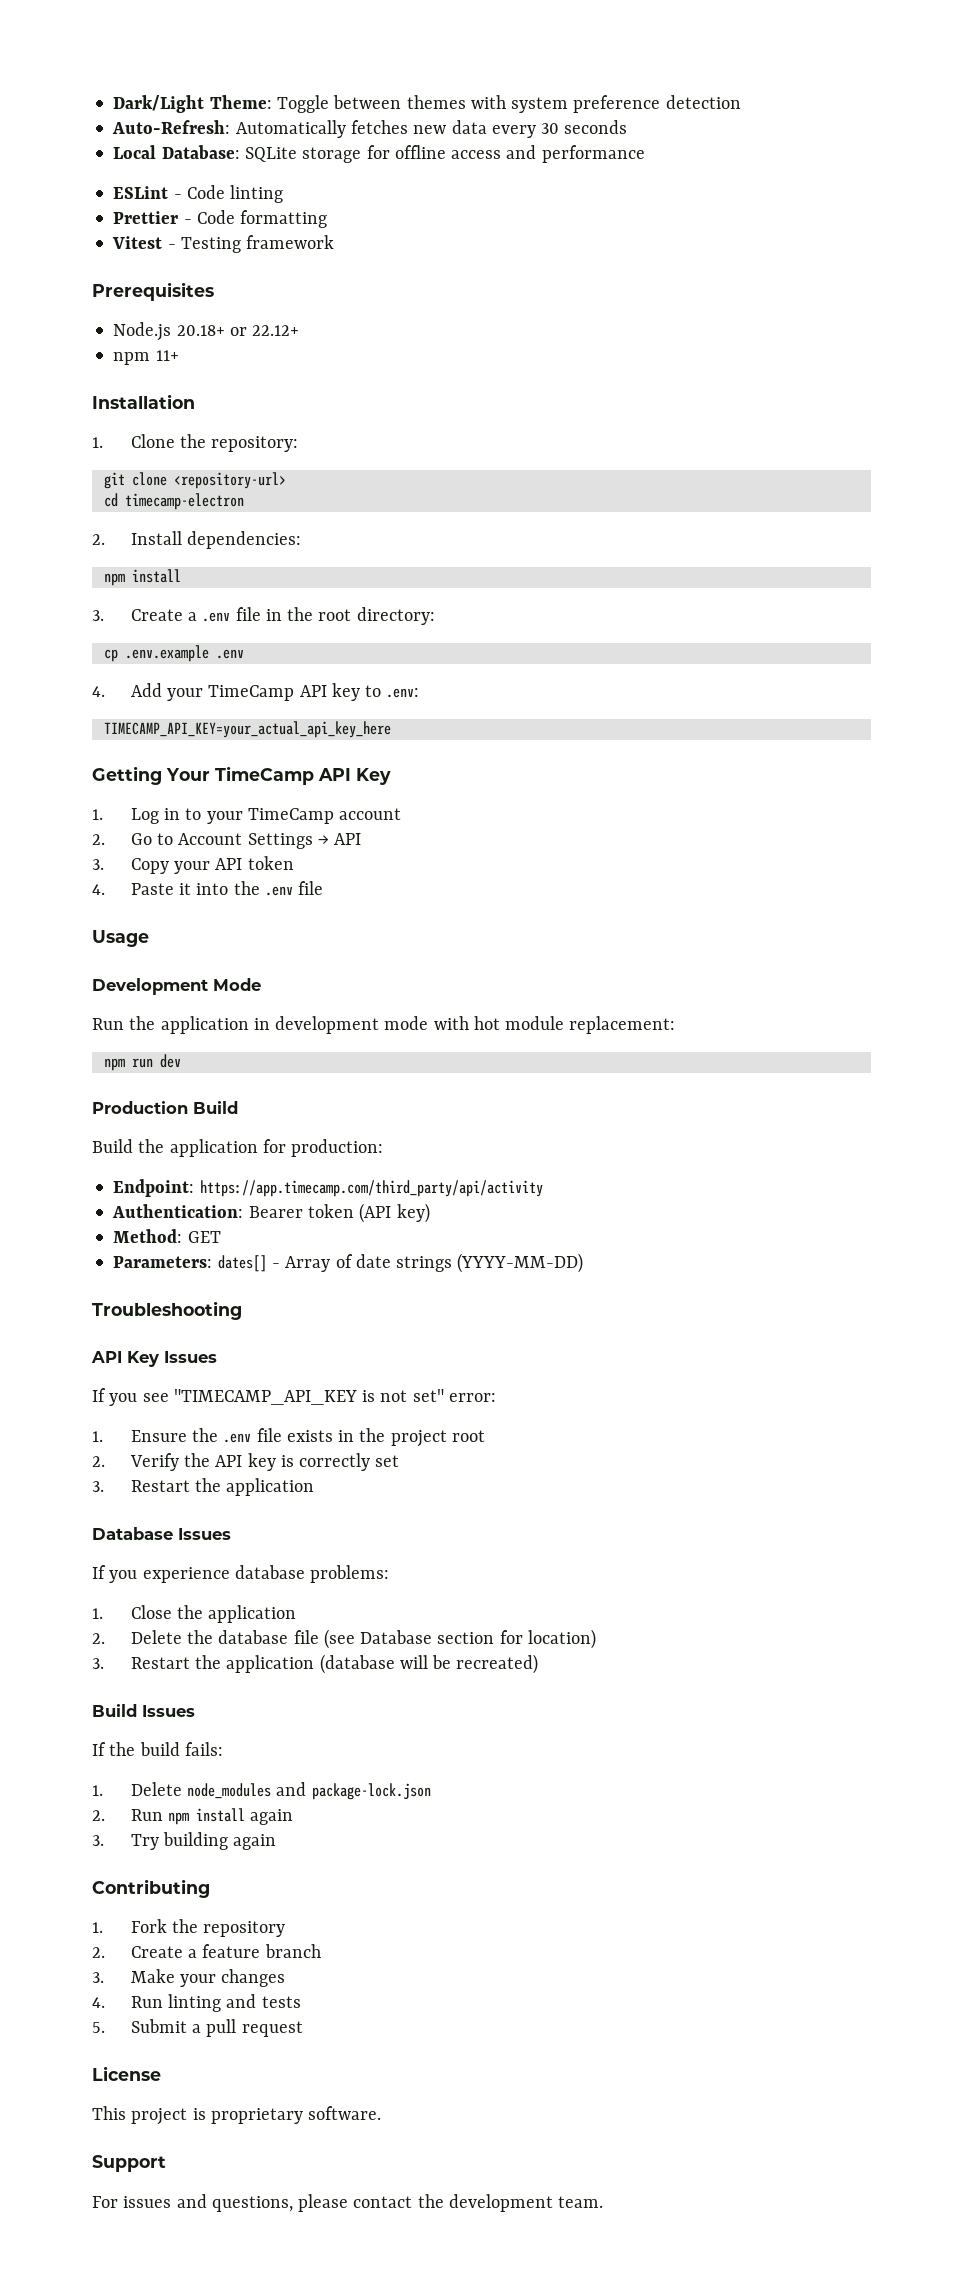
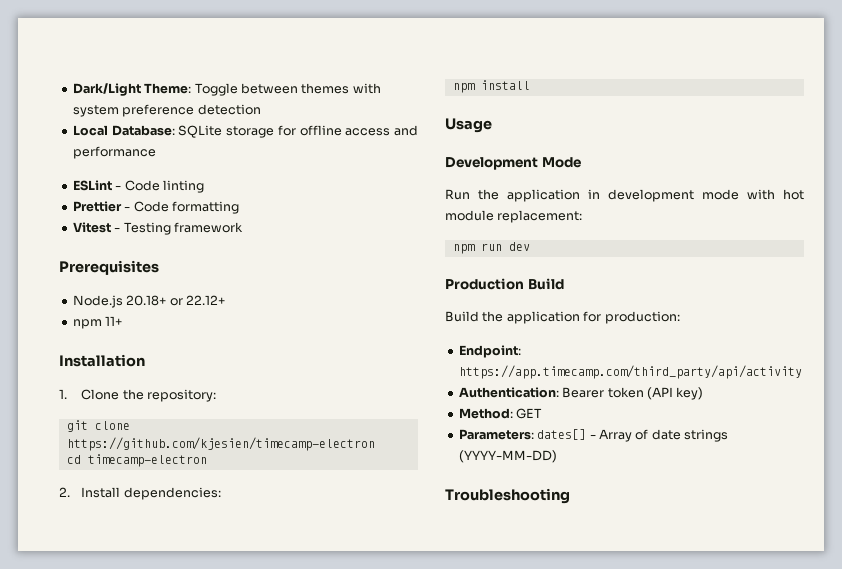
- Auto-Refresh: Automatically fetches new data every 30 seconds
- git clone <repository-url>
+ git clone https://github.com/kjesien/timecamp-electron
- 3. Create a .env file in the root directory:
- cp .env.example .env
- 4. Add your TimeCamp API key to .env:
- TIMECAMP_API_KEY=your_actual_api_key_here
- Getting Your TimeCamp API Key
- 1. Log in to your TimeCamp account
- 2. Go to Account Settings → API
- 3. Copy your API token
- 4. Paste it into the .env file
- API Key Issues
- If you see "TIMECAMP_API_KEY is not set" error:
- 1. Ensure the .env file exists in the project root
- 2. Verify the API key is correctly set
- 3. Restart the application
- Database Issues
- If you experience database problems:
- 1. Close the application
- 2. Delete the database file (see Database section for location)
- 3. Restart the application (database will be recreated)
- Build Issues
- If the build fails:
- 1. Delete node_modules and package-lock.json
- 2. Run npm install again
- 3. Try building again
- Contributing
- 1. Fork the repository
- 2. Create a feature branch
- 3. Make your changes
- 4. Run linting and tests
- 5. Submit a pull request
- License
- This project is proprietary software.
- Support
- For issues and questions, please contact the development team.

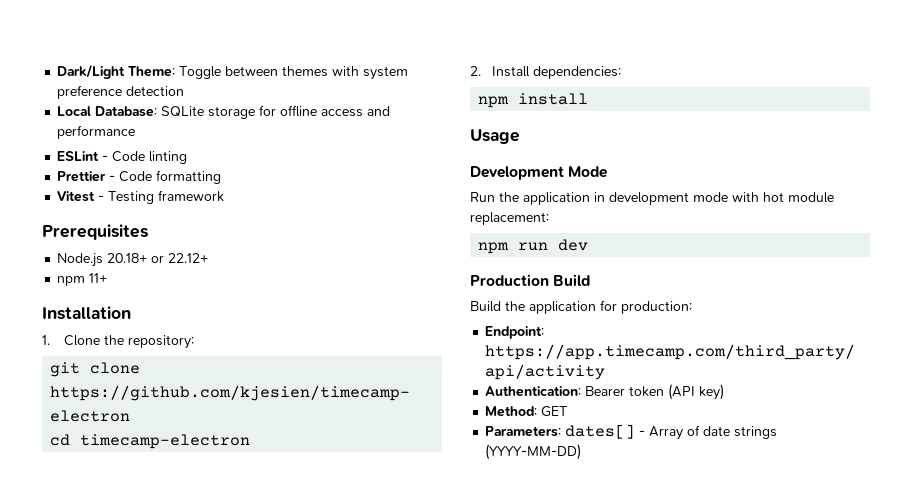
- Troubleshooting

